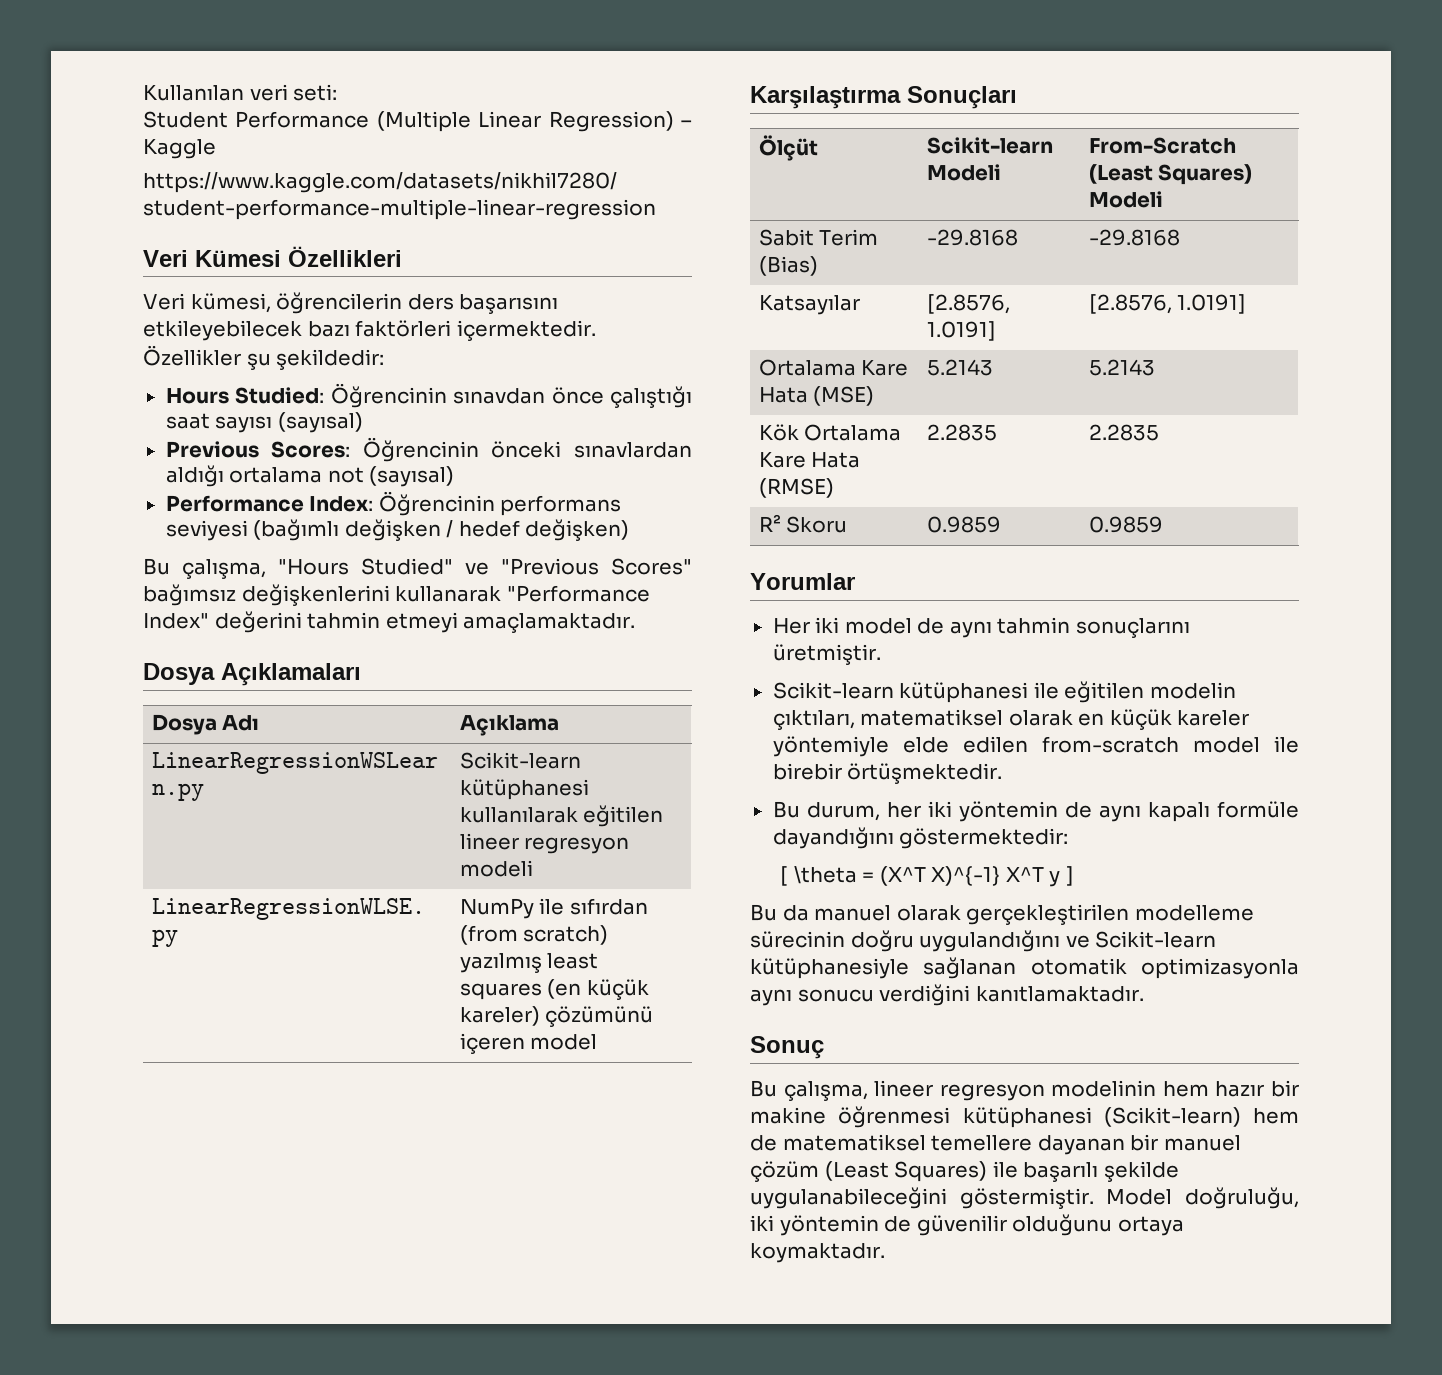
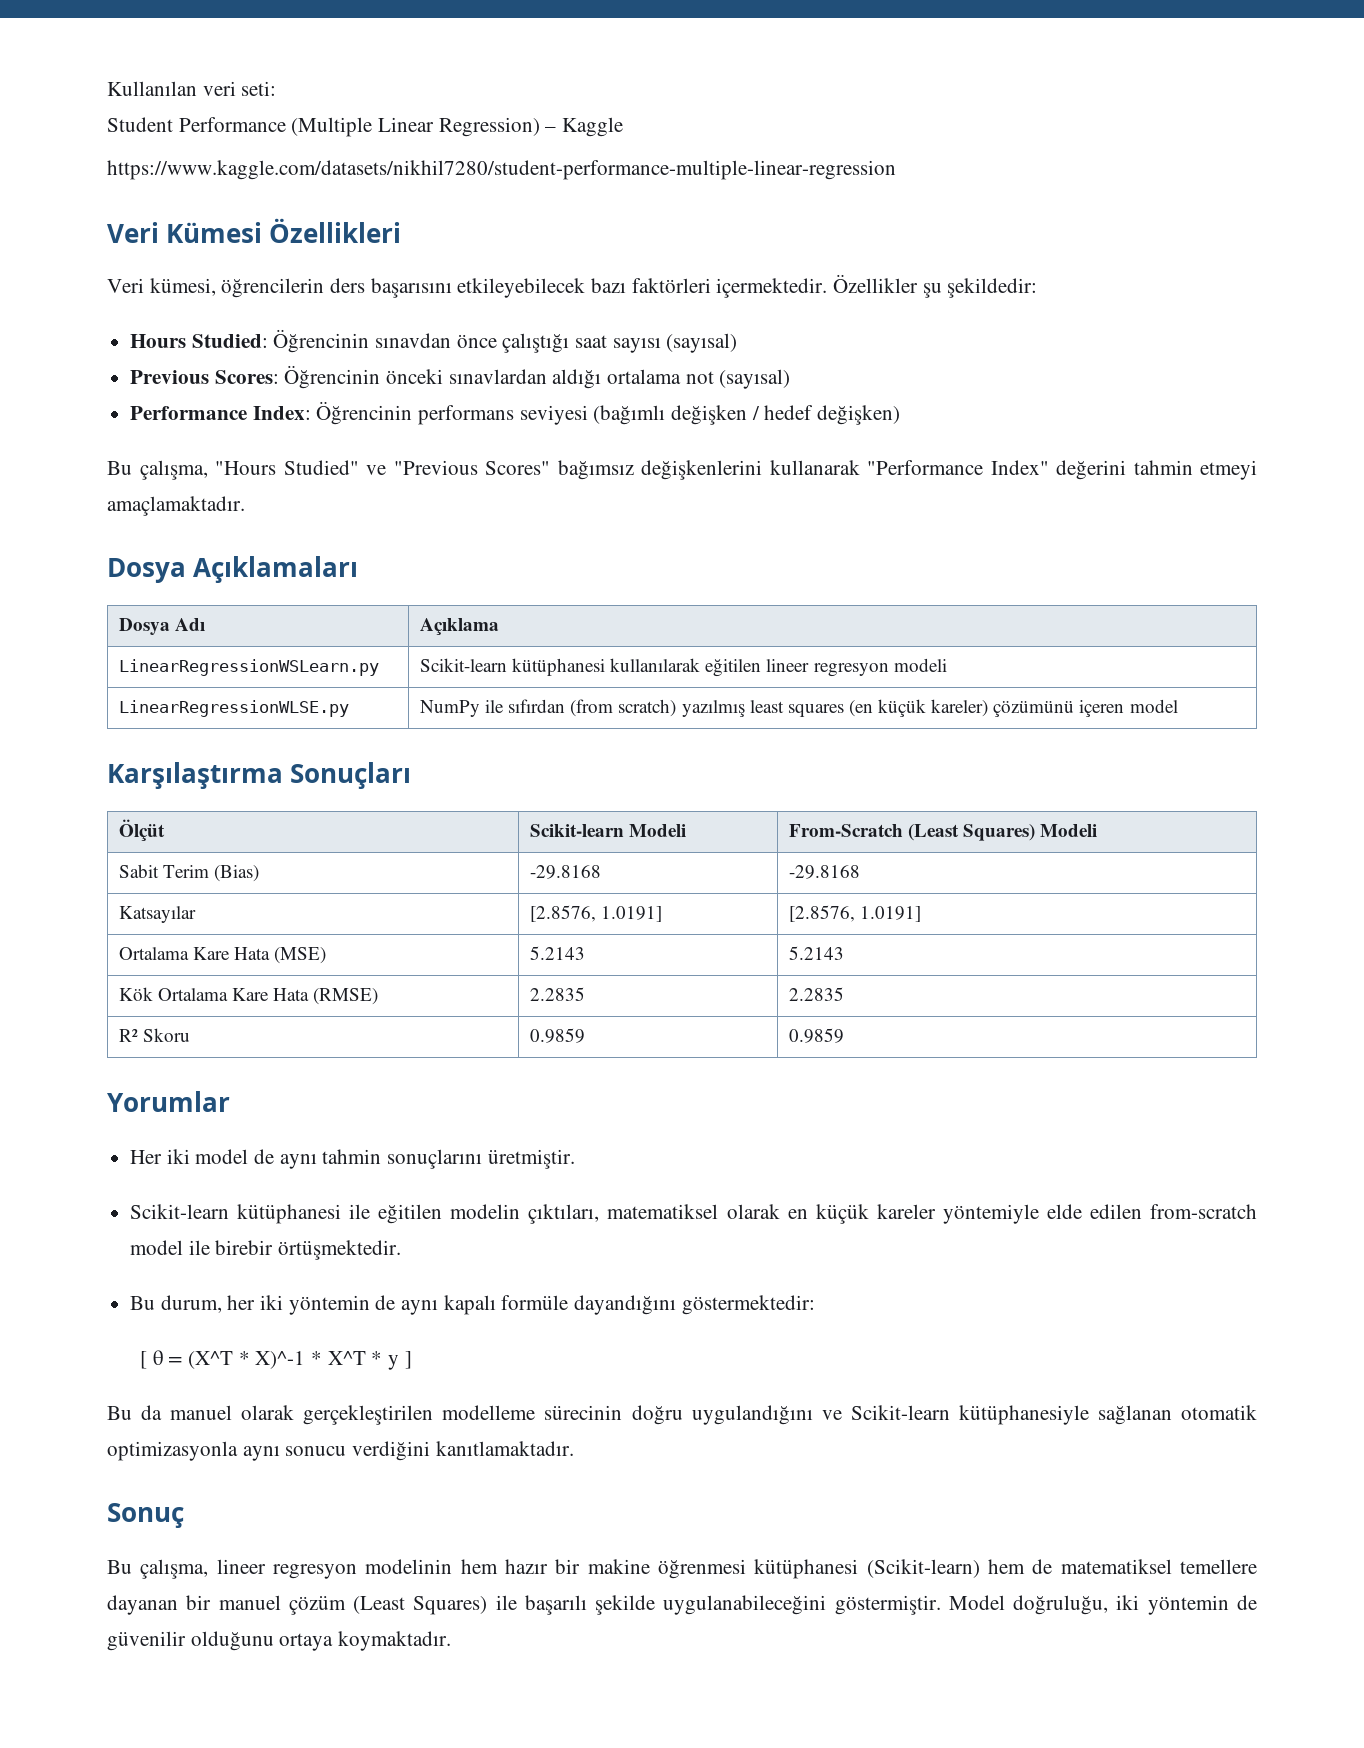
- [ \theta = (X^T X)^{-1} X^T y ]
+ [ θ = (X^T * X)^-1 * X^T * y ]

